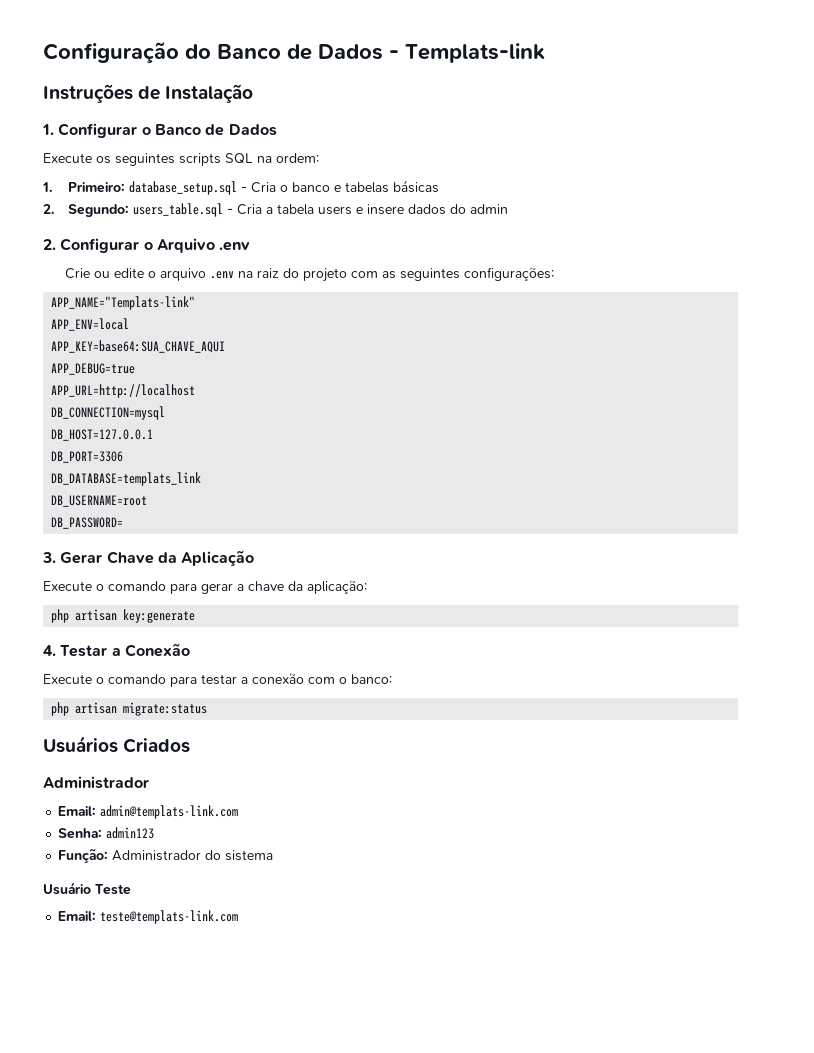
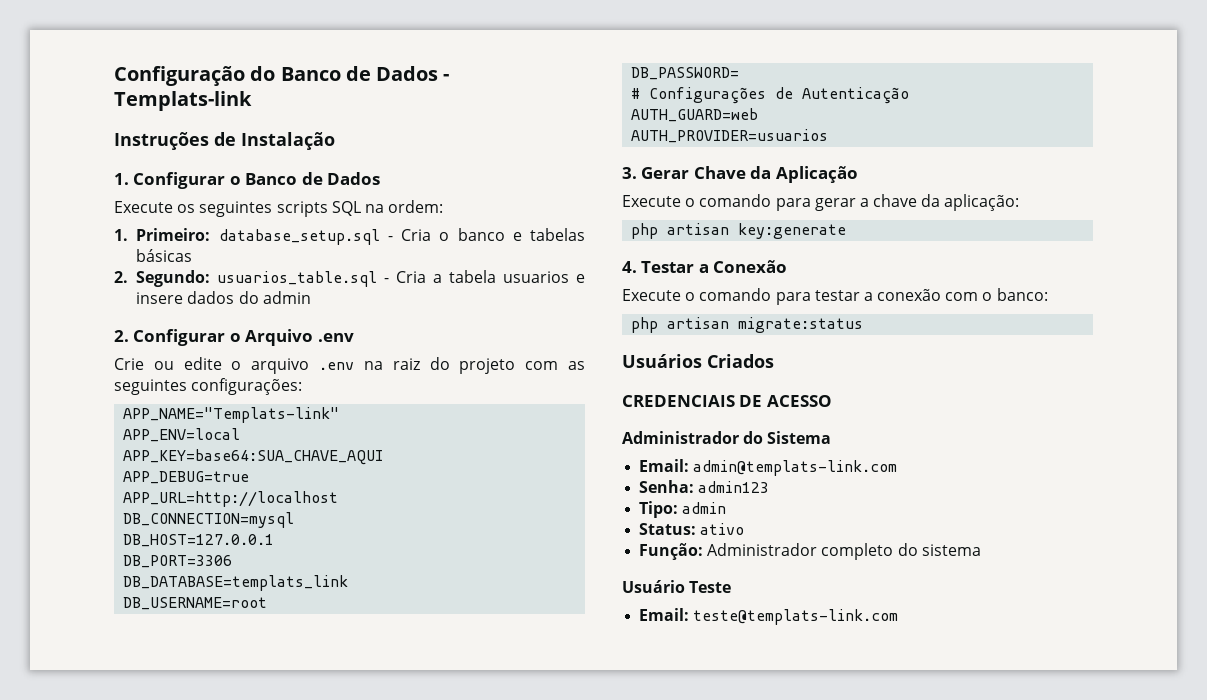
- 2. Segundo: users_table.sql - Cria a tabela users e insere dados do admin
+ 2. Segundo: usuarios_table.sql - Cria a tabela usuarios e insere dados do admin
+ # Configurações de Autenticação
+ AUTH_GUARD=web
+ AUTH_PROVIDER=usuarios
  Usuários Criados
- Administrador
+ CREDENCIAIS DE ACESSO
+ Administrador do Sistema
+ Tipo: admin
+ Status: ativo
- Função: Administrador do sistema
+ Função: Administrador completo do sistema

